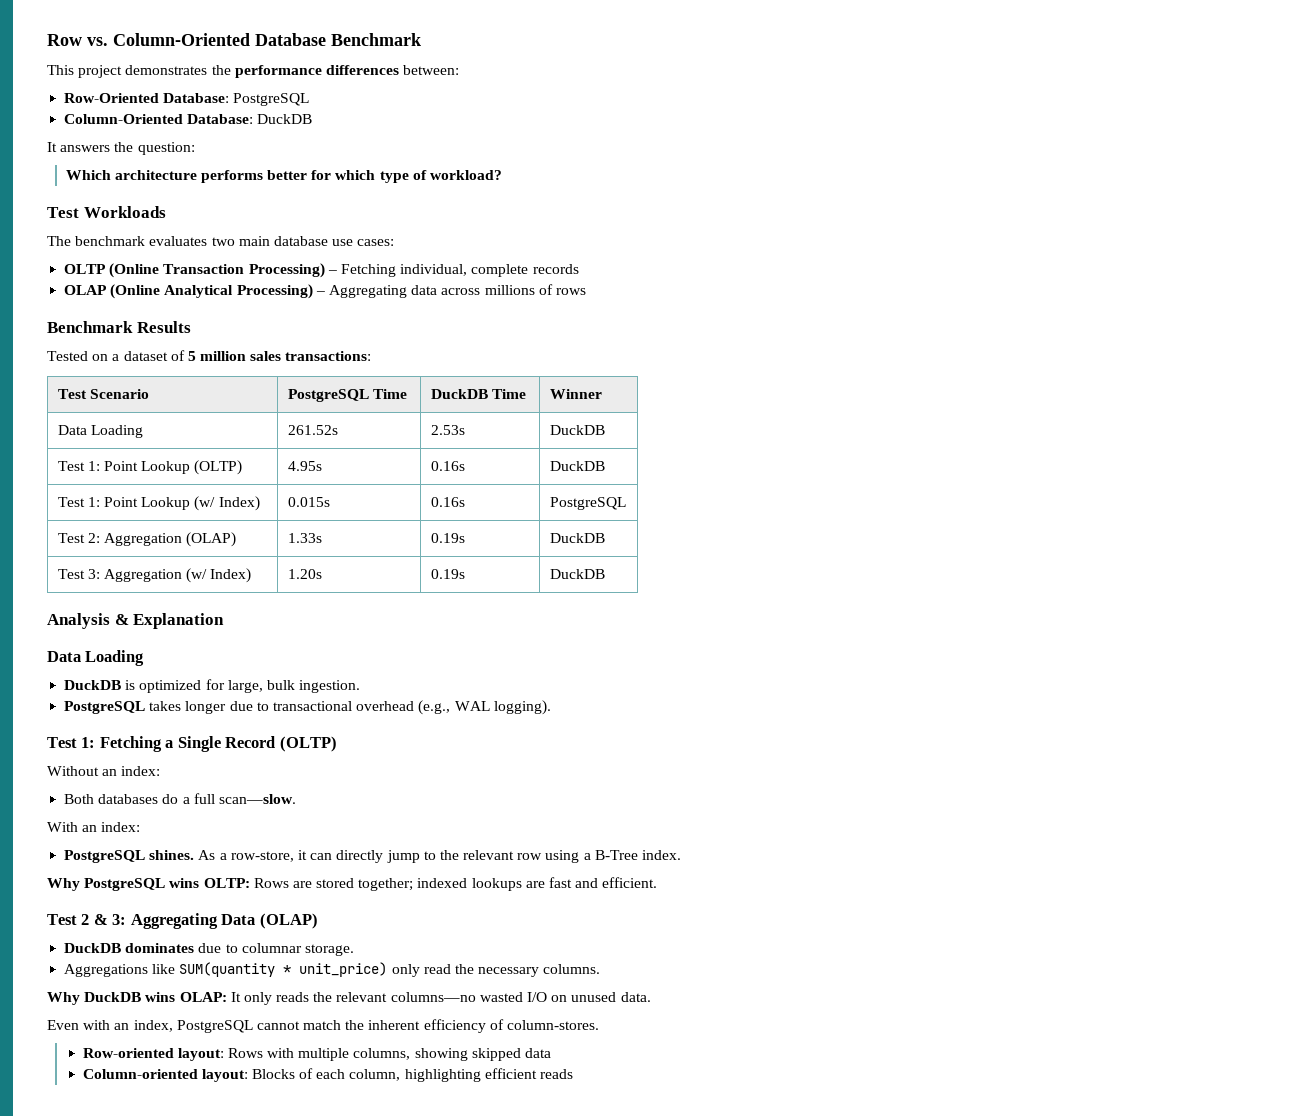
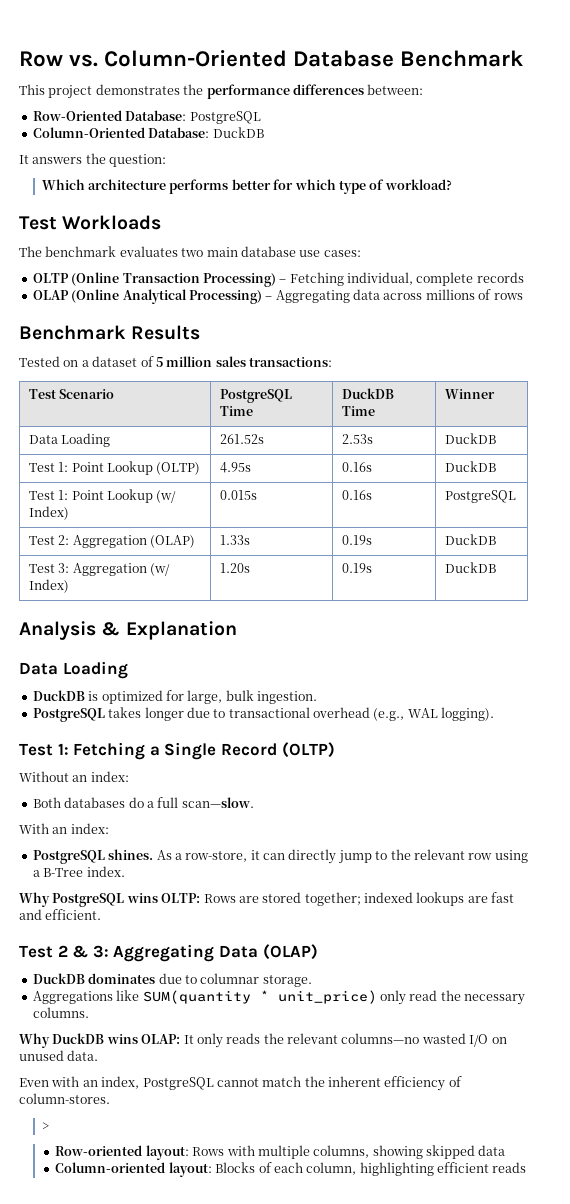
+ >

